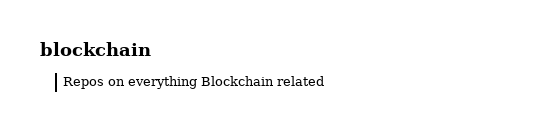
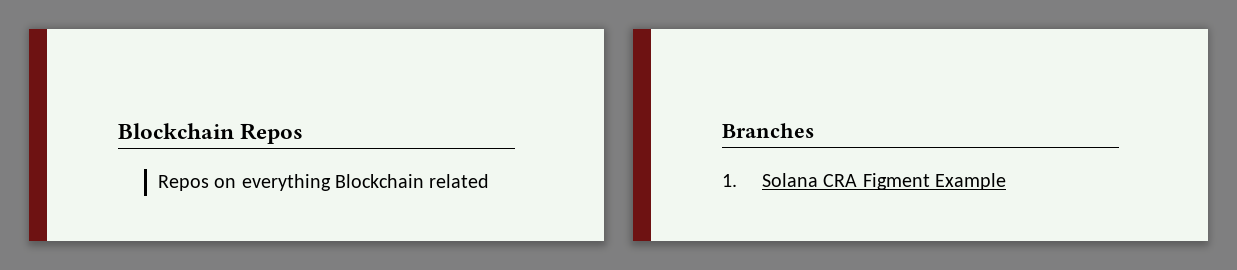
- blockchain
+ Blockchain Repos
+ Branches
+ 1. Solana CRA Figment Example

